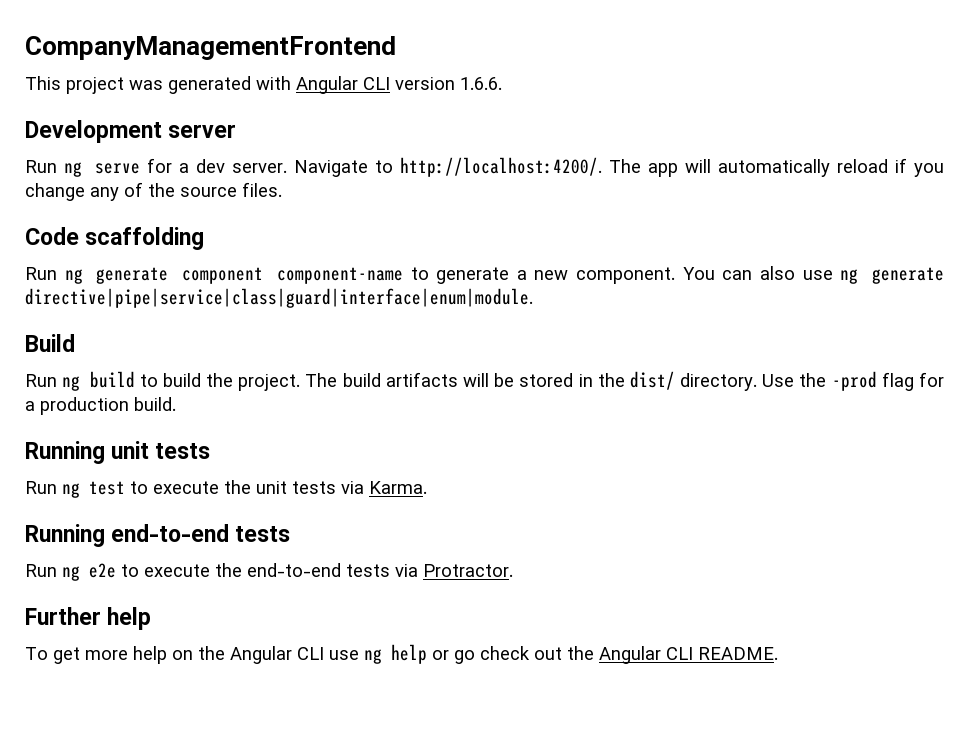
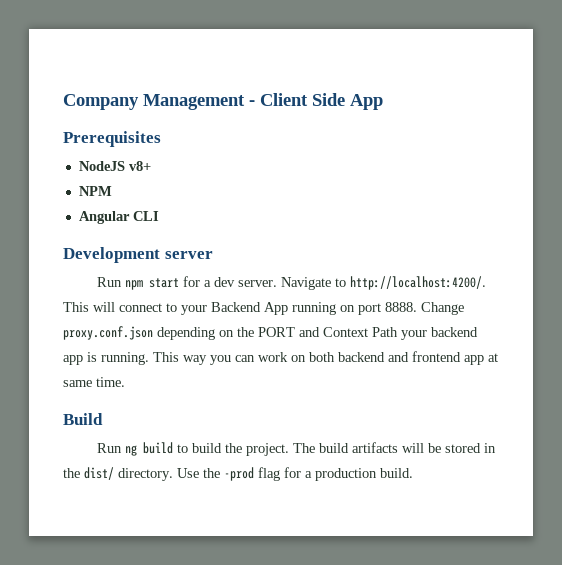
- CompanyManagementFrontend
- This project was generated with Angular CLI version 1.6.6.
+ Company Management - Client Side App
+ Prerequisites
+ NodeJS v8+
+ NPM
+ Angular CLI
- Run ng serve for a dev server.
+ Run npm start for a dev server.
- The app will automatically reload if you change any of the source files.
- Code scaffolding
- Run ng generate component component-name to generate a new component. You can also use ng generate directive|pipe|service|class|guard|interface|enum|module.
+ This will connect to your Backend App running on port 8888. Change proxy.conf.json depending on the PORT and Context Path your backend app is running. This way you can work on both backend and frontend app at same time.
- Running unit tests
- Run ng test to execute the unit tests via Karma.
- Running end-to-end tests
- Run ng e2e to execute the end-to-end tests via Protractor.
- Further help
- To get more help on the Angular CLI use ng help or go check out the Angular CLI README.

